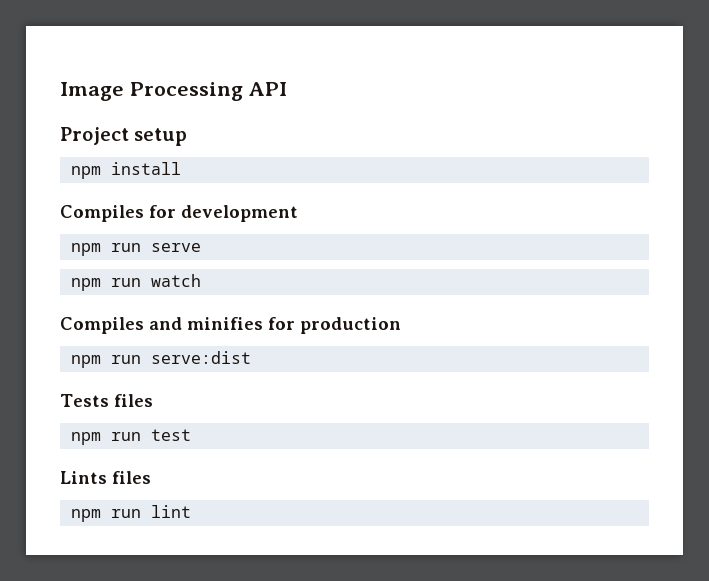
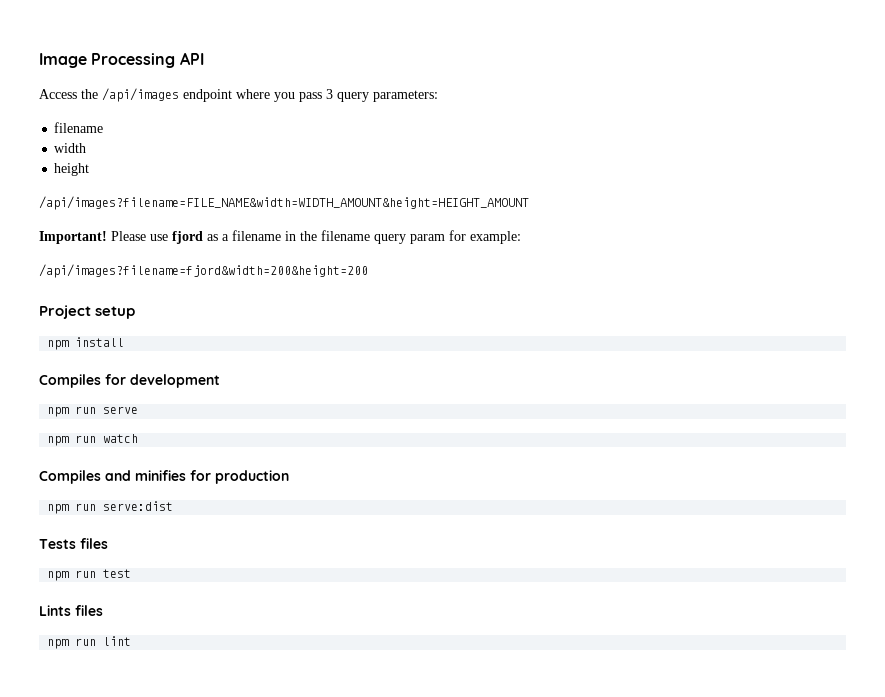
+ Access the /api/images endpoint where you pass 3 query parameters:
+ filename
+ width
+ height
+ /api/images?filename=FILE_NAME&width=WIDTH_AMOUNT&height=HEIGHT_AMOUNT
+ Important! Please use fjord as a filename in the filename query param for example:
+ /api/images?filename=fjord&width=200&height=200

